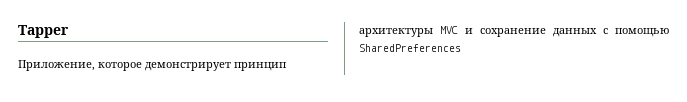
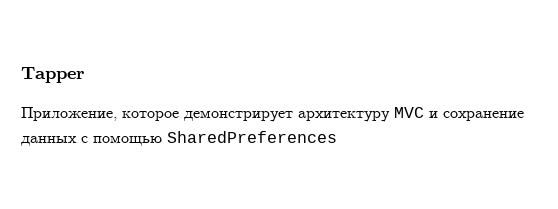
- Приложение, которое демонстрирует принцип архитектуры MVC и сохранение данных с помощью SharedPreferences
+ Приложение, которое демонстрирует архитектуру MVC и сохранение данных с помощью SharedPreferences

